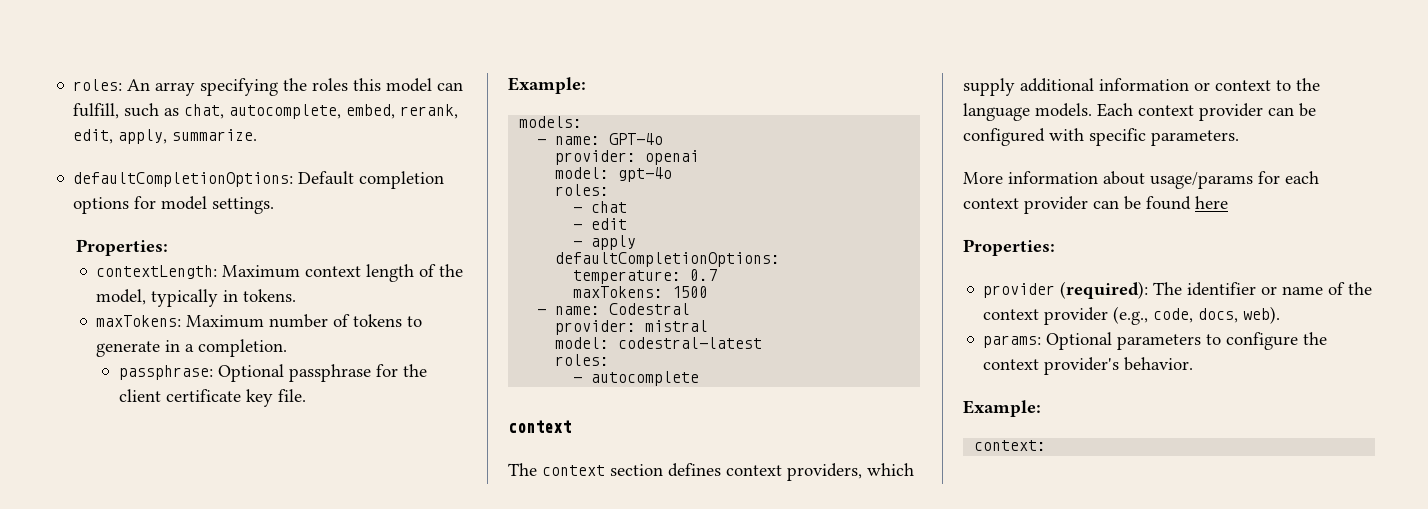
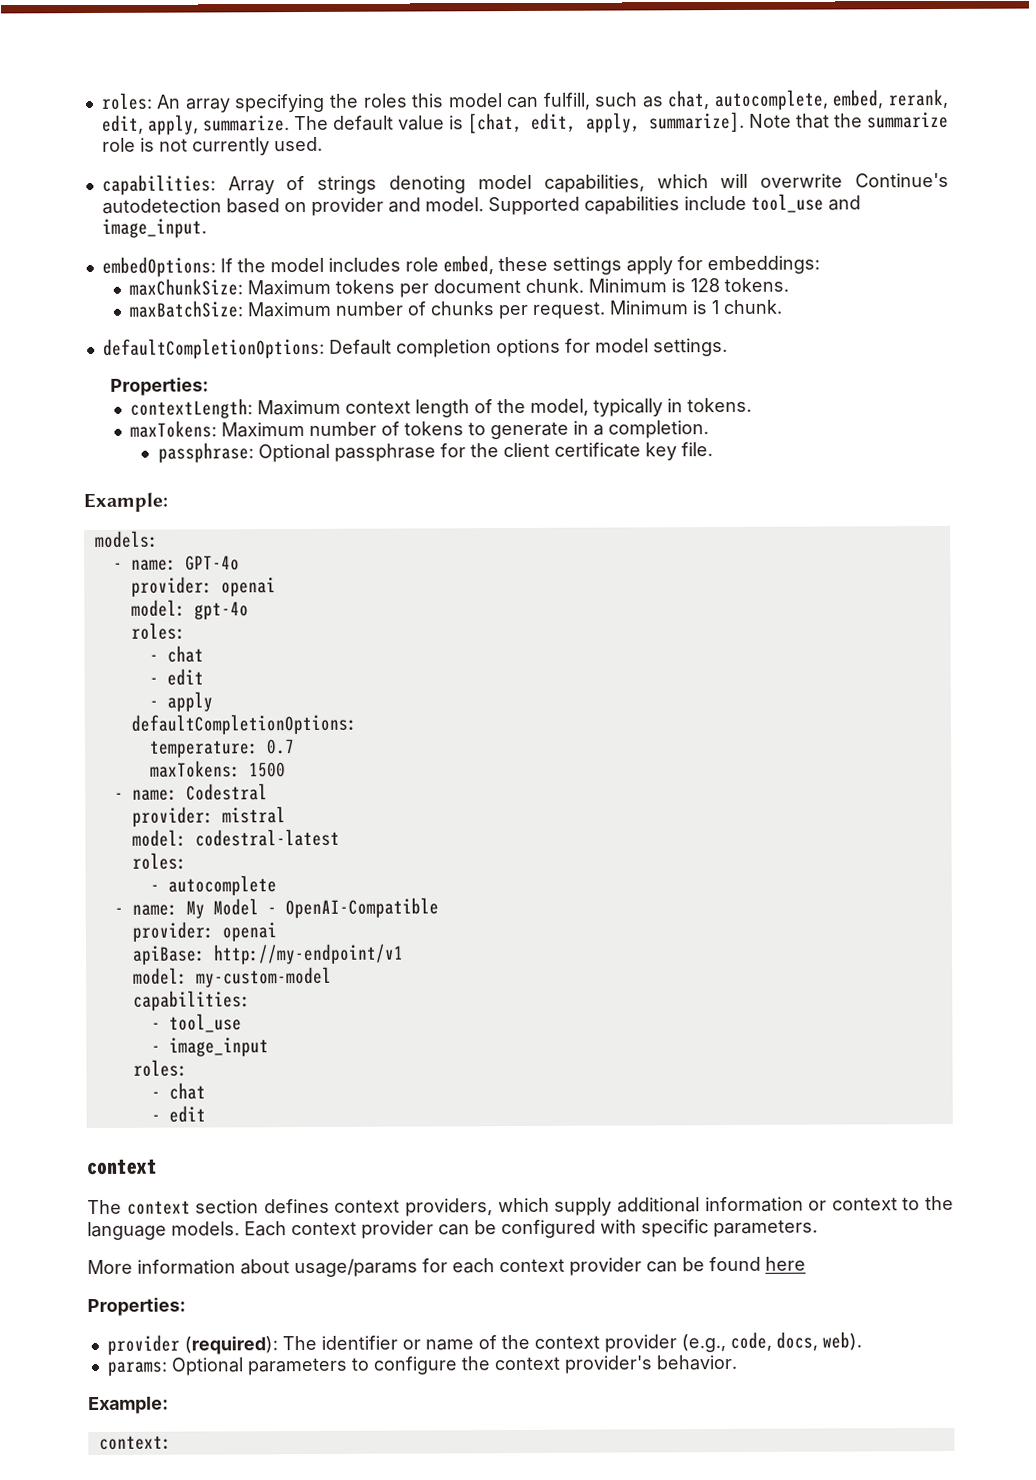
+ The default value is [chat, edit, apply, summarize]. Note that the summarize role is not currently used.
+ capabilities: Array of strings denoting model capabilities, which will overwrite Continue's autodetection based on provider and model. Supported capabilities include tool_use and image_input.
+ embedOptions: If the model includes role embed, these settings apply for embeddings:
+ maxChunkSize: Maximum tokens per document chunk. Minimum is 128 tokens.
+ maxBatchSize: Maximum number of chunks per request. Minimum is 1 chunk.
+ - name: My Model - OpenAI-Compatible
+ provider: openai
+ apiBase: http://my-endpoint/v1
+ model: my-custom-model
+ capabilities:
+ - tool_use
+ - image_input
+ roles:
+ - chat
+ - edit

